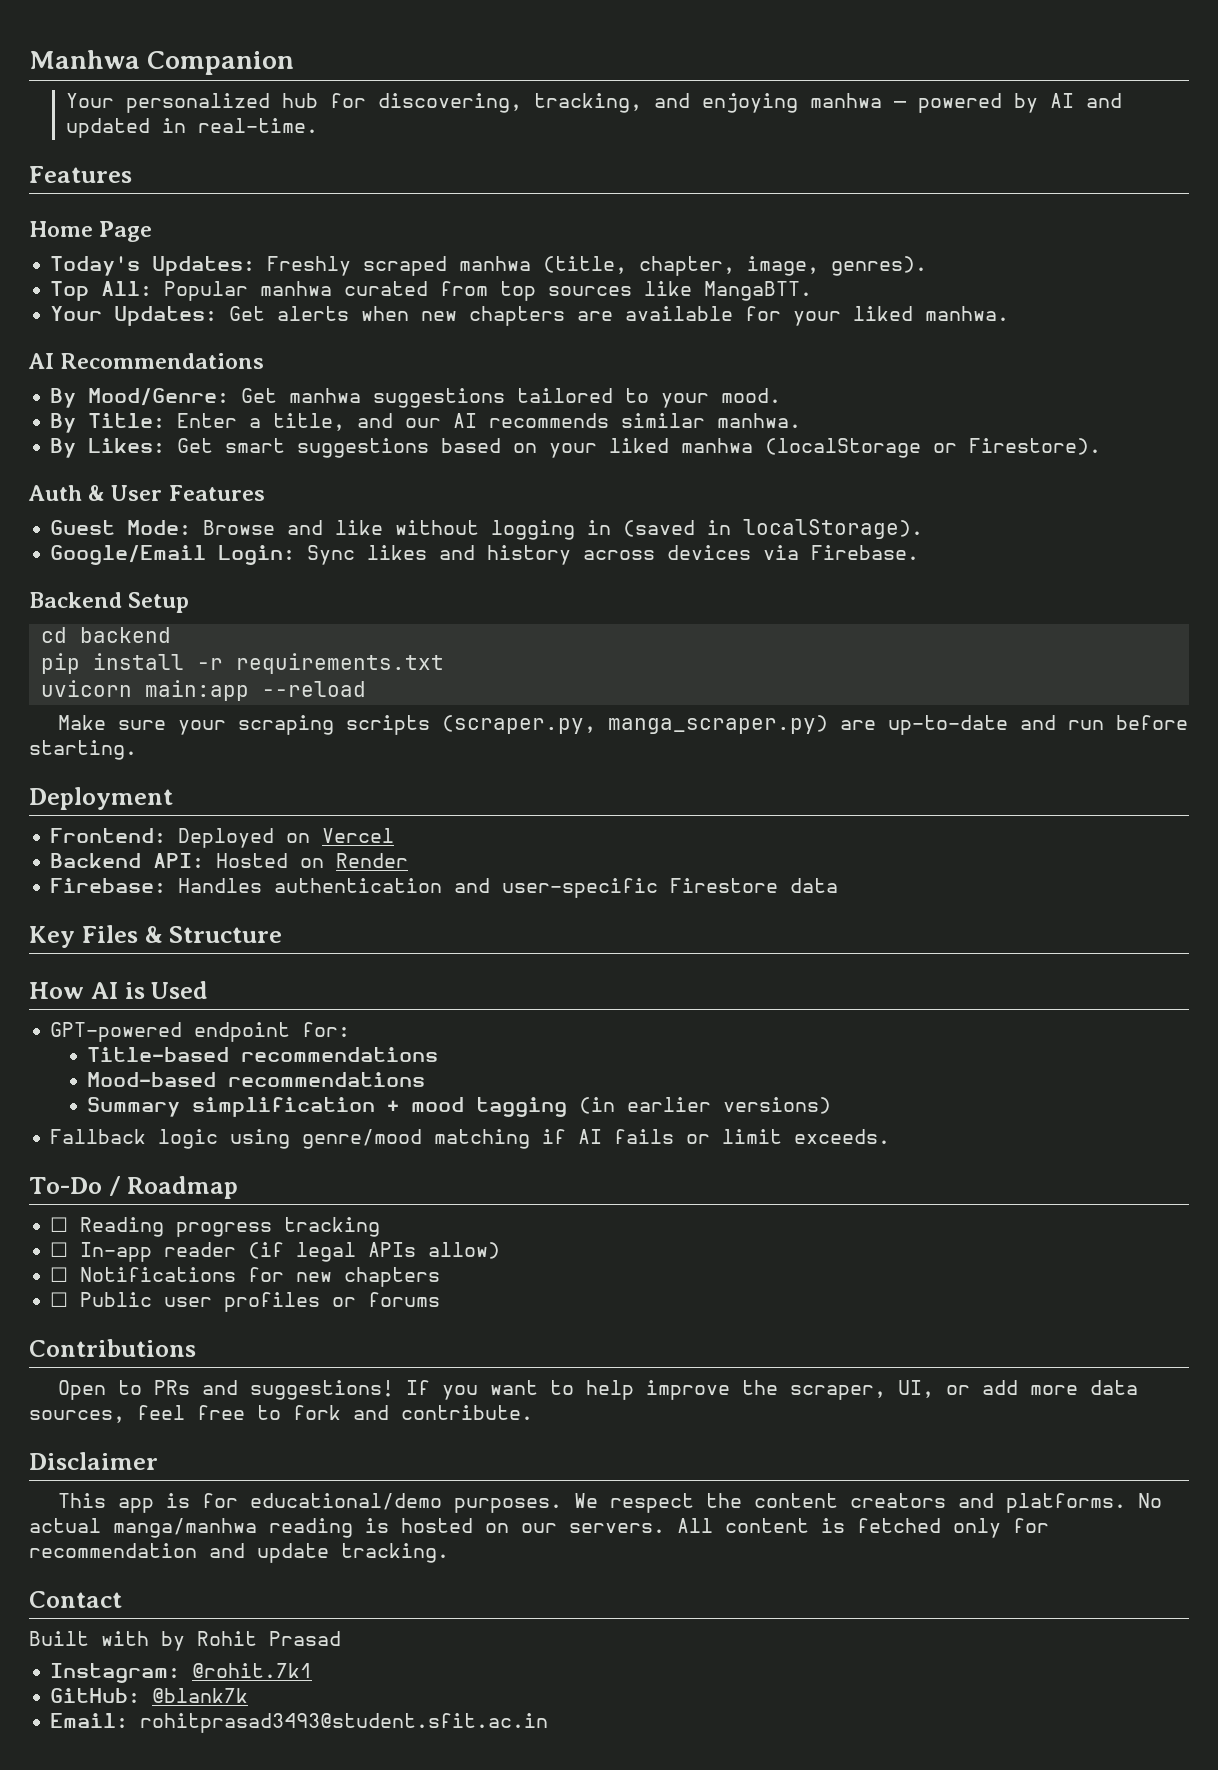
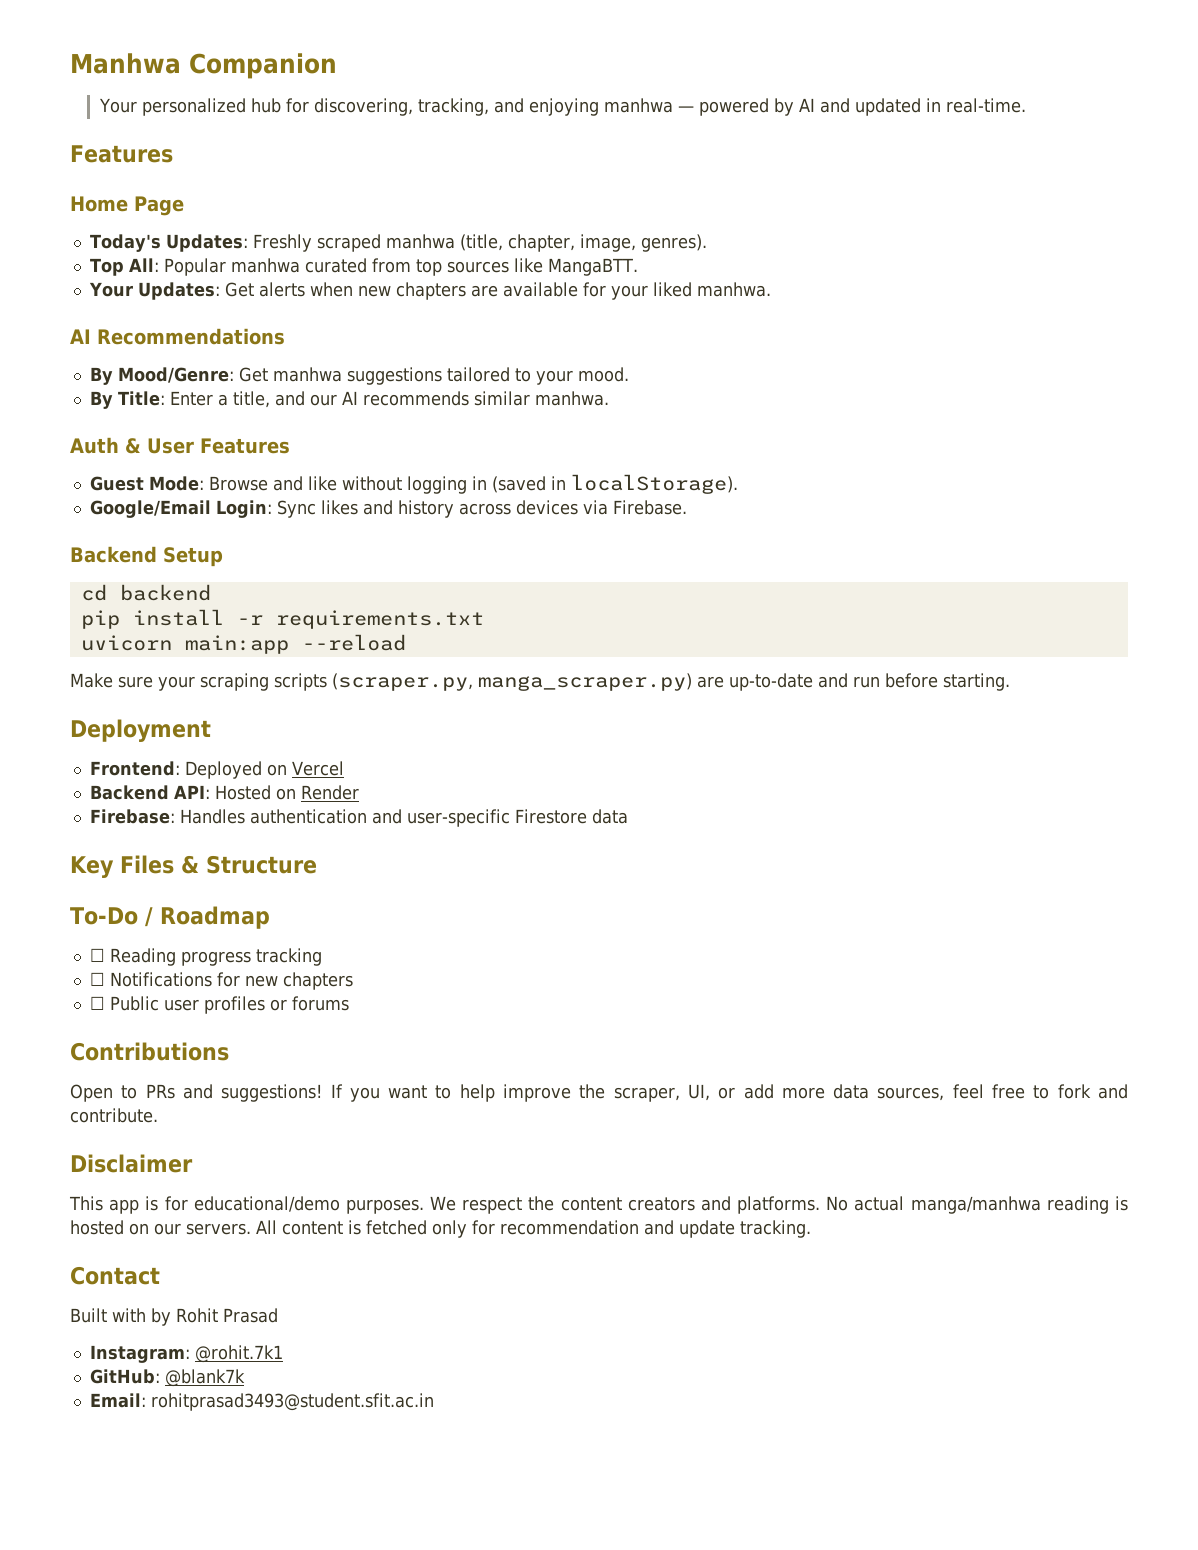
- By Likes: Get smart suggestions based on your liked manhwa (localStorage or Firestore).
- How AI is Used
- GPT-powered endpoint for:
- Title-based recommendations
- Mood-based recommendations
- Summary simplification + mood tagging (in earlier versions)
- Fallback logic using genre/mood matching if AI fails or limit exceeds.
- ☐ In-app reader (if legal APIs allow)

